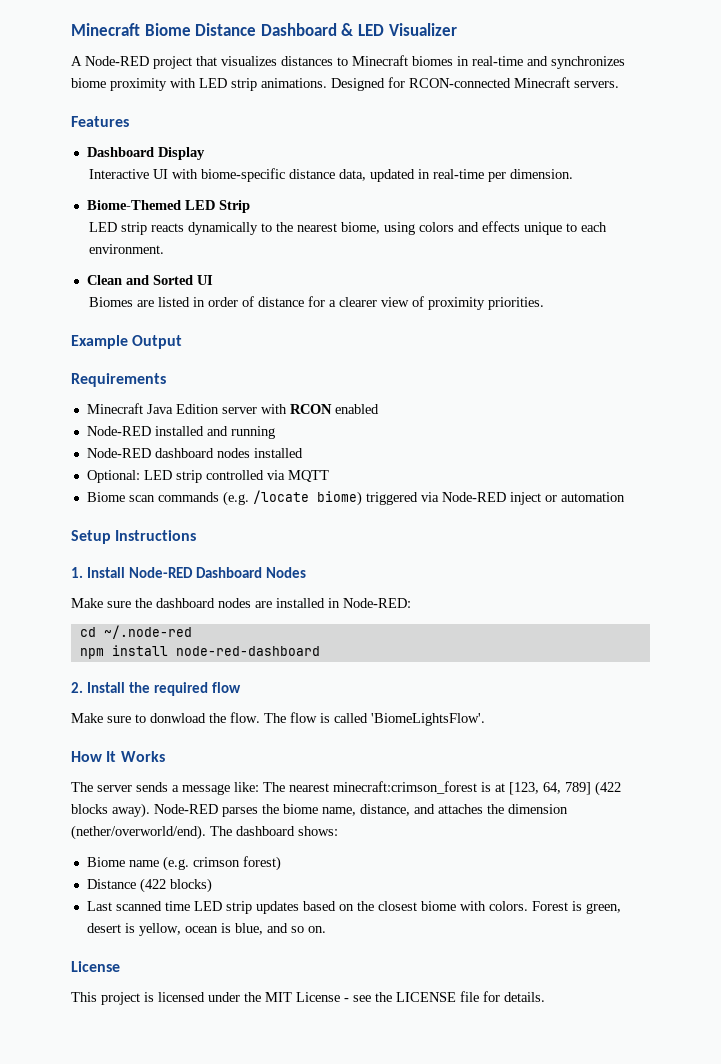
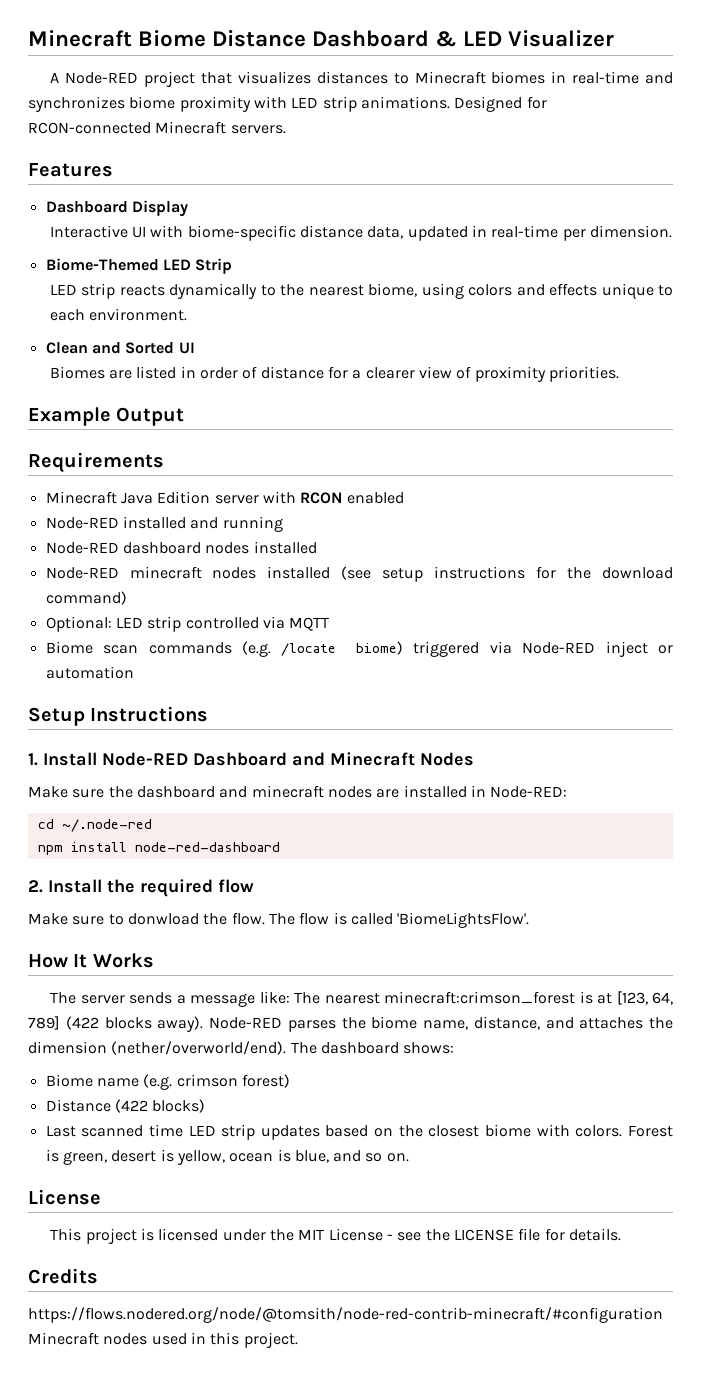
+ Node-RED minecraft nodes installed (see setup instructions for the download command)
- 1. Install Node-RED Dashboard Nodes
+ 1. Install Node-RED Dashboard and Minecraft Nodes
- Make sure the dashboard nodes are installed in Node-RED:
+ Make sure the dashboard and minecraft nodes are installed in Node-RED:
+ Credits
+ https://flows.nodered.org/node/@tomsith/node-red-contrib-minecraft/#configuration Minecraft nodes used in this project.

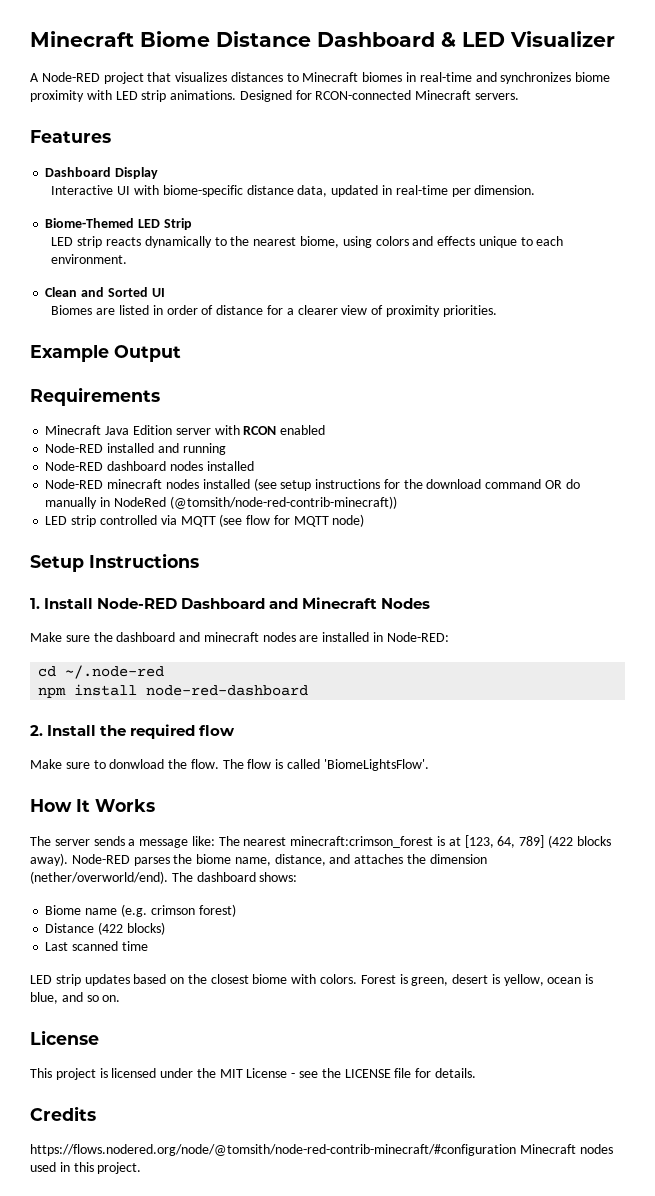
- Node-RED minecraft nodes installed (see setup instructions for the download command)
- Optional: LED strip controlled via MQTT
- Biome scan commands (e.g. /locate biome) triggered via Node-RED inject or automation
+ Node-RED minecraft nodes installed (see setup instructions for the download command OR do manually in NodeRed (@tomsith/node-red-contrib-minecraft))
+ LED strip controlled via MQTT (see flow for MQTT node)
- Last scanned time LED strip updates based on the closest biome with colors.
+ Last scanned time
+ LED strip updates based on the closest biome with colors.

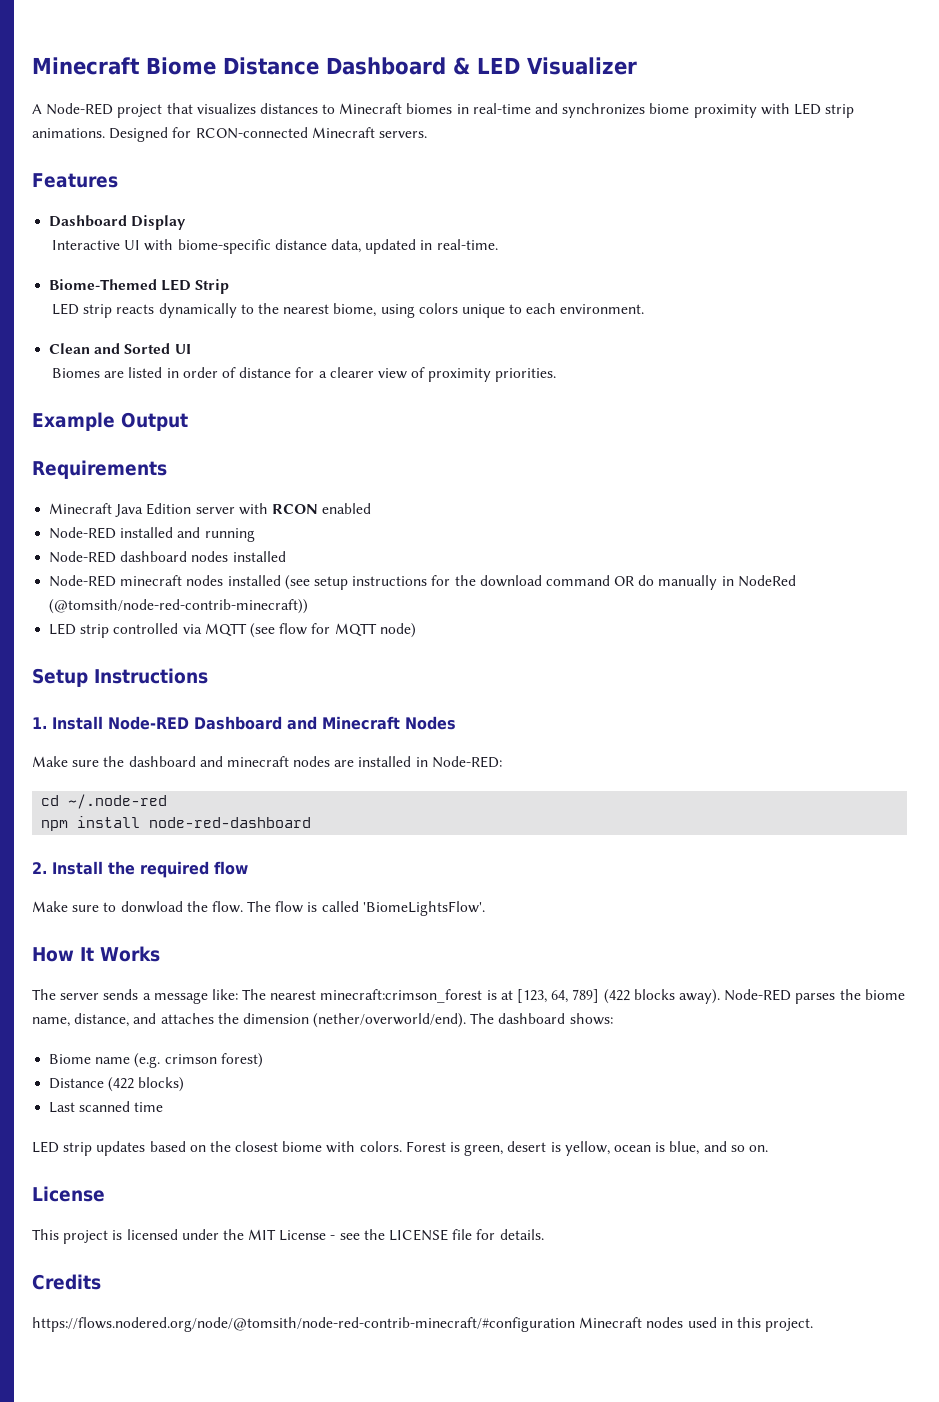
- Interactive UI with biome-specific distance data, updated in real-time per dimension.
+ Interactive UI with biome-specific distance data, updated in real-time.
- LED strip reacts dynamically to the nearest biome, using colors and effects unique to each environment.
+ LED strip reacts dynamically to the nearest biome, using colors unique to each environment.

